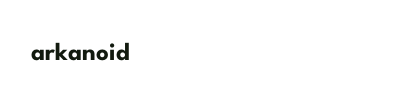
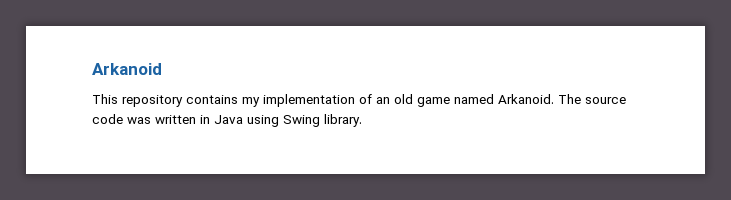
- arkanoid
+ Arkanoid
+ This repository contains my implementation of an old game named Arkanoid. The source code was written in Java using Swing library.

